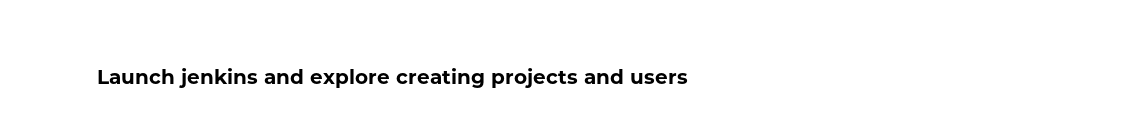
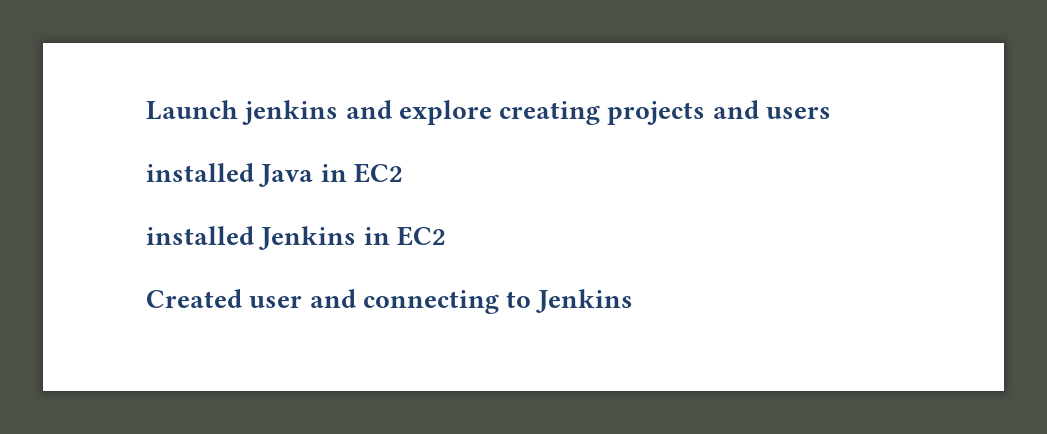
+ installed Java in EC2
+ installed Jenkins in EC2
+ Created user and connecting to Jenkins

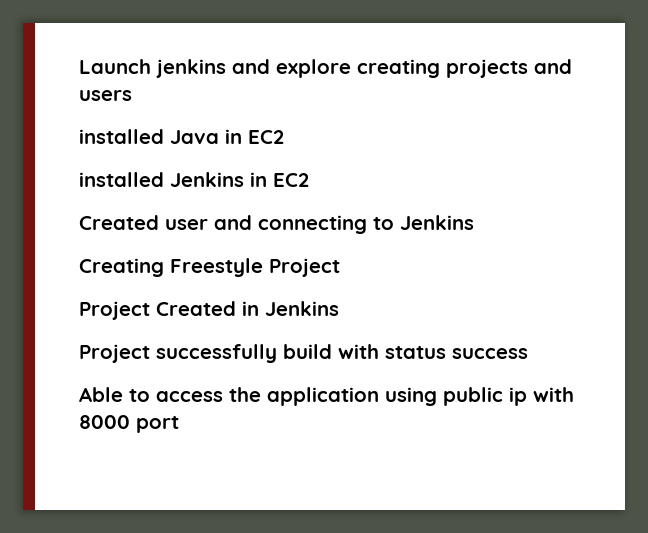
+ Creating Freestyle Project
+ Project Created in Jenkins
+ Project successfully build with status success
+ Able to access the application using public ip with 8000 port

